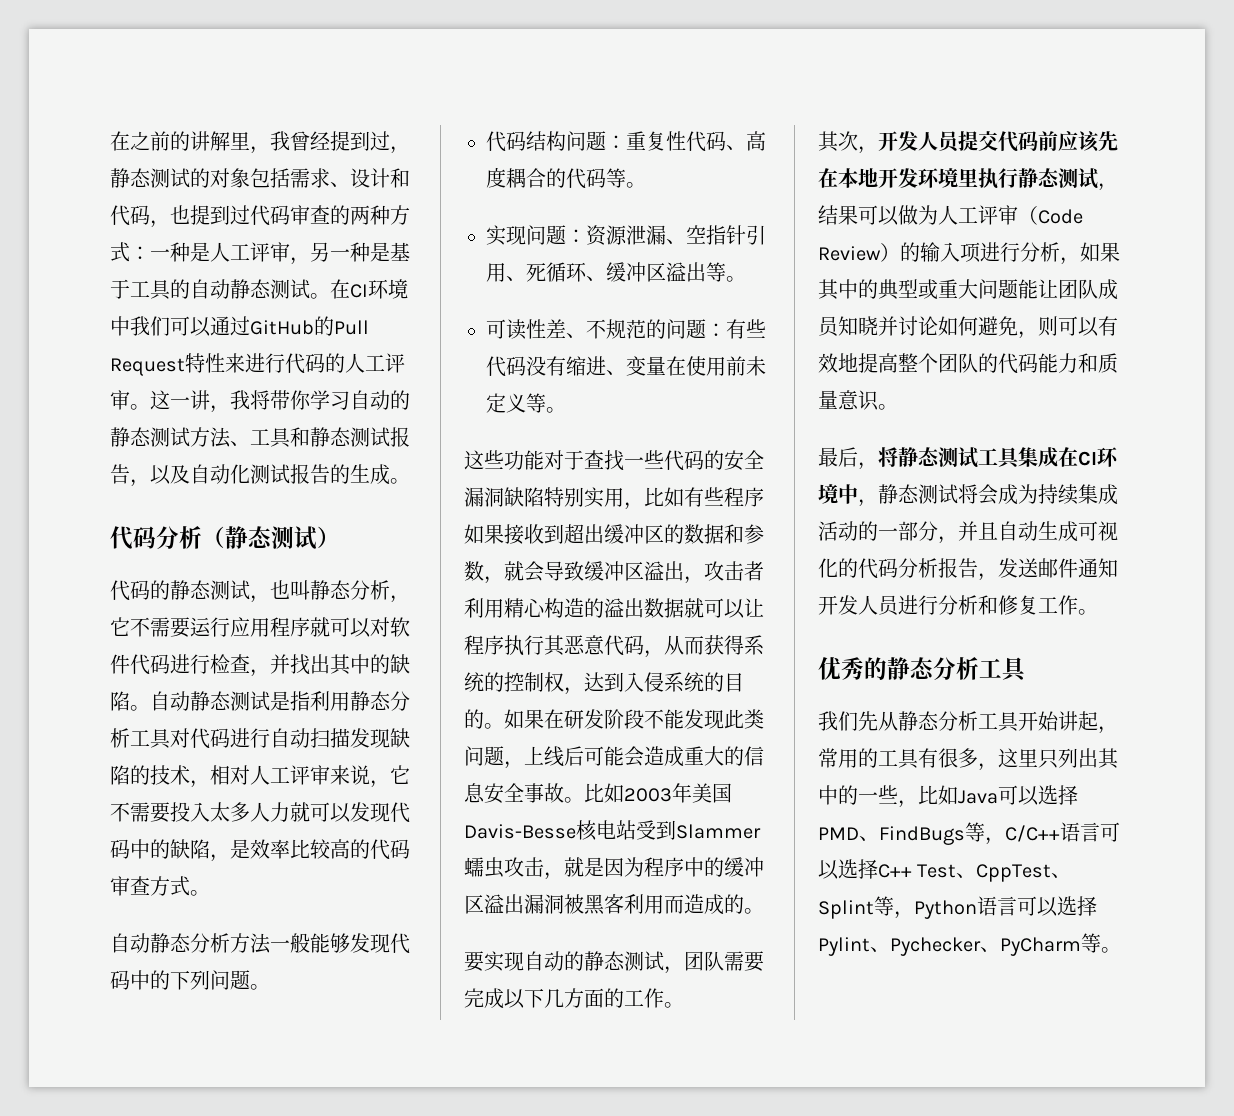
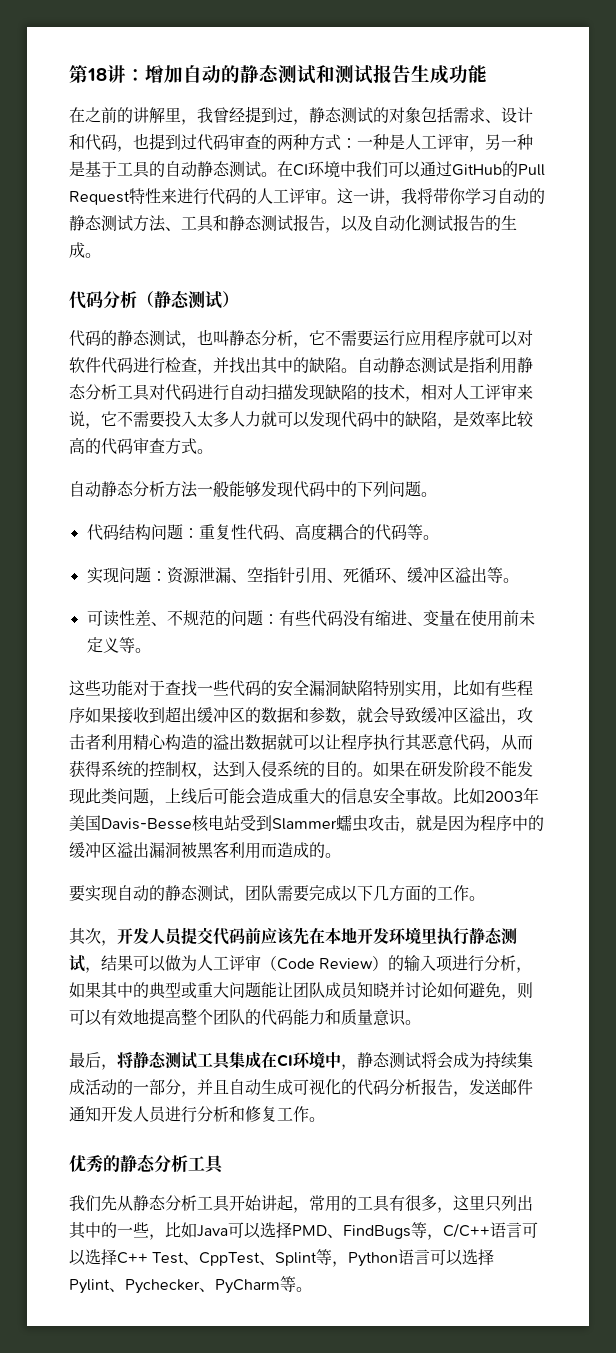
+ 第18讲：增加自动的静态测试和测试报告生成功能

